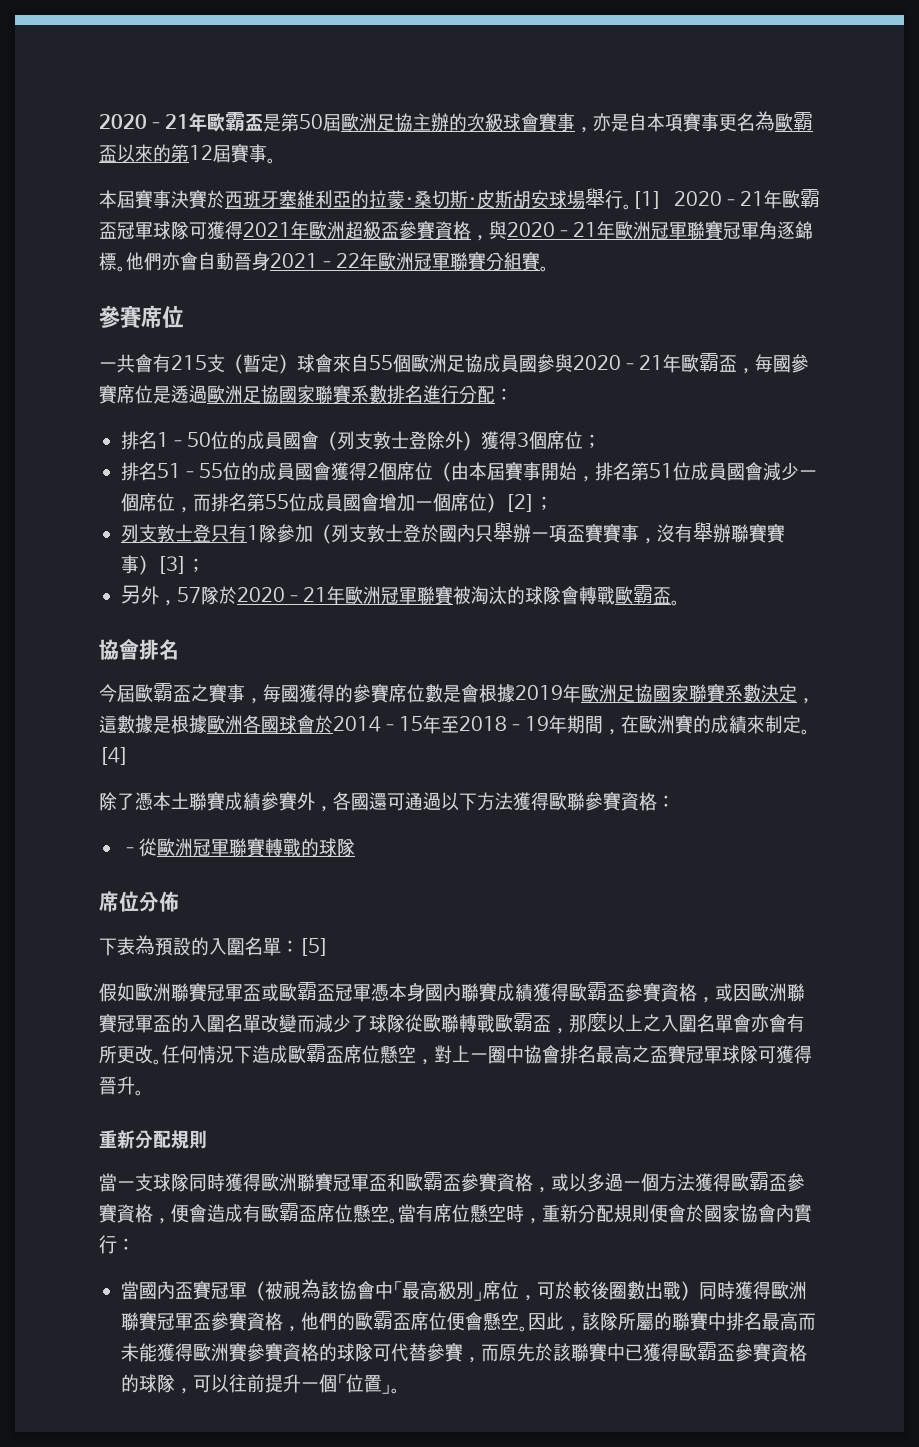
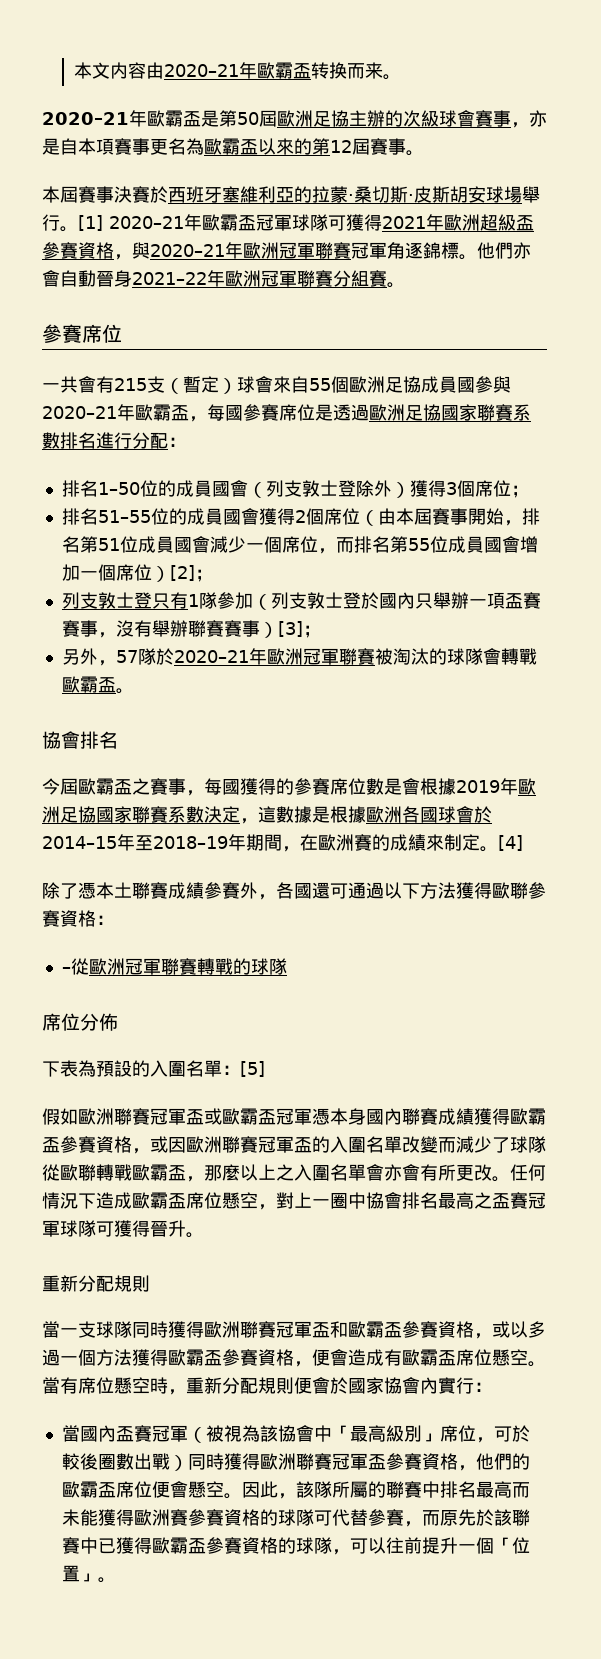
+ 本文内容由2020–21年歐霸盃转换而来。

